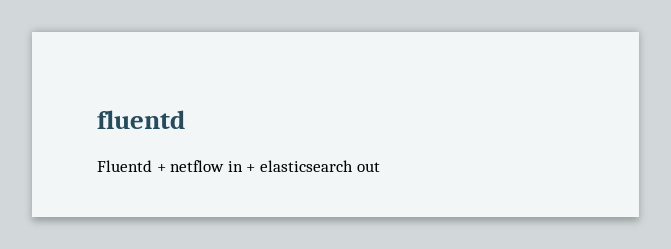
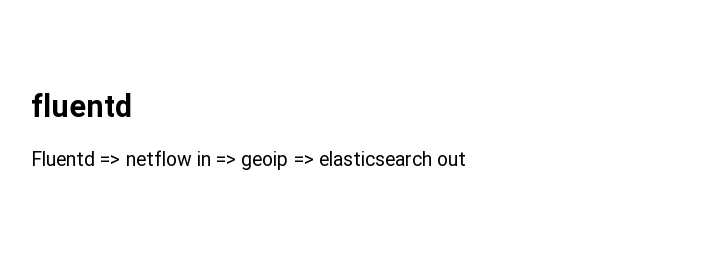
- Fluentd + netflow in + elasticsearch out
+ Fluentd => netflow in => geoip => elasticsearch out

